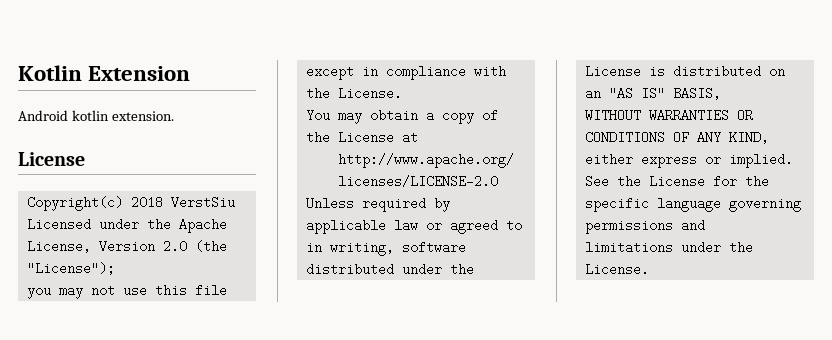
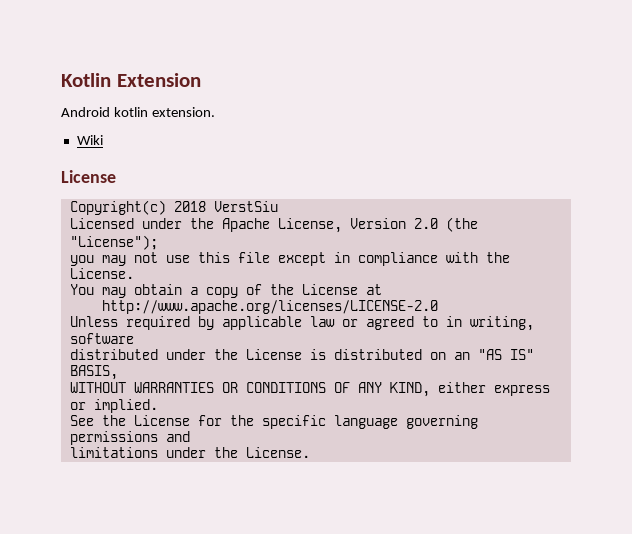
+ Wiki

